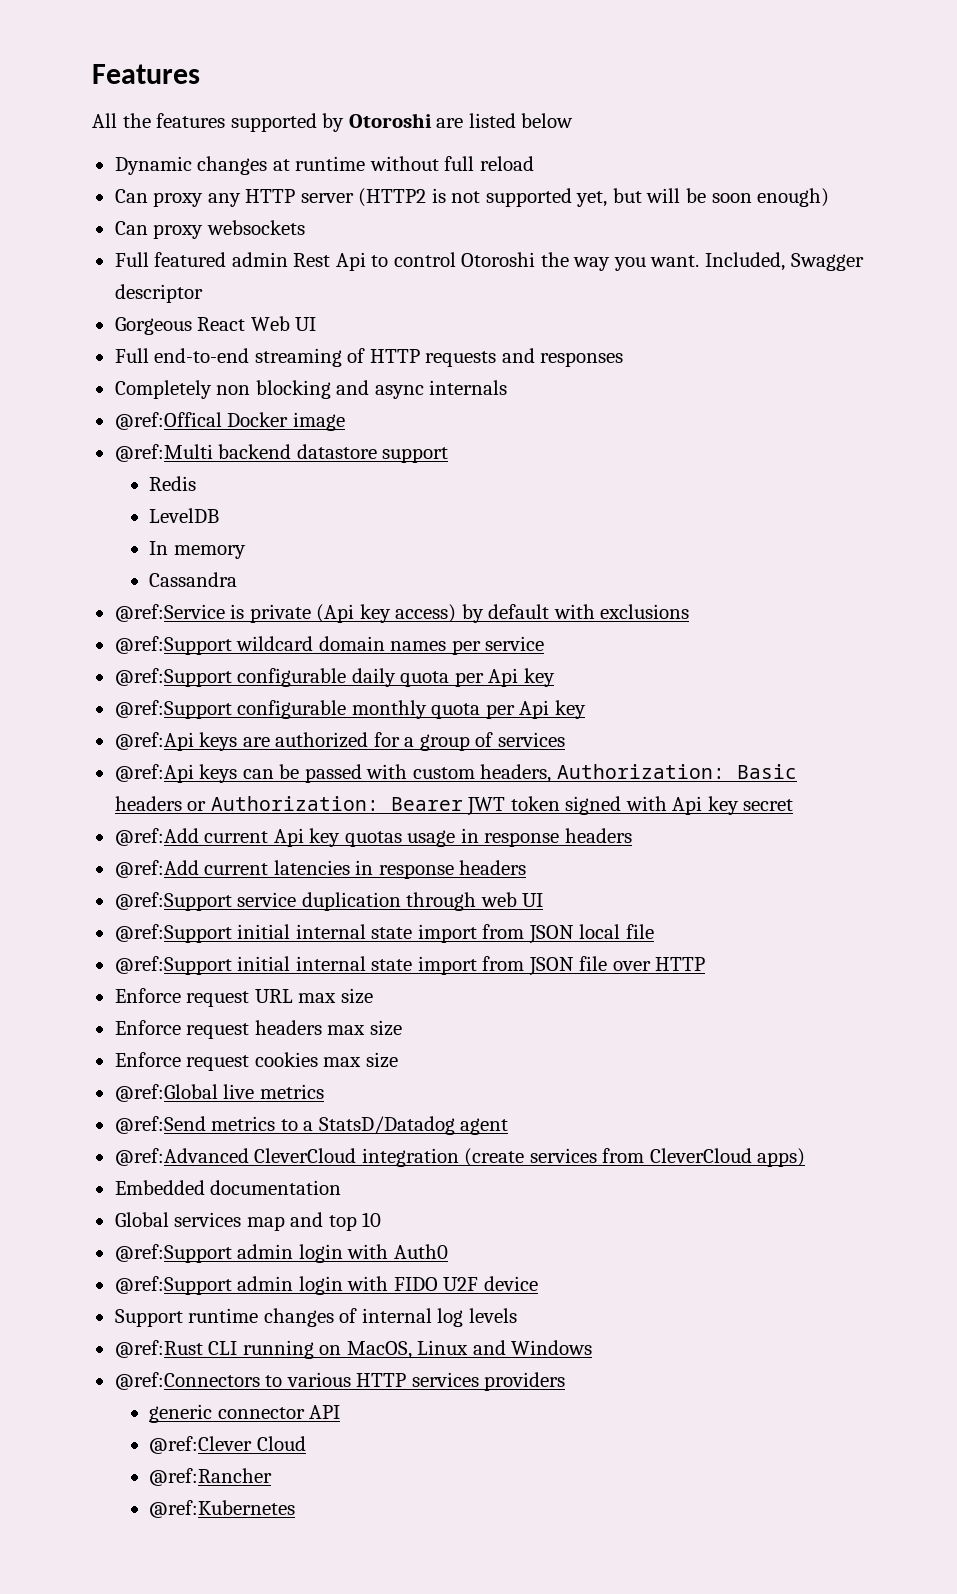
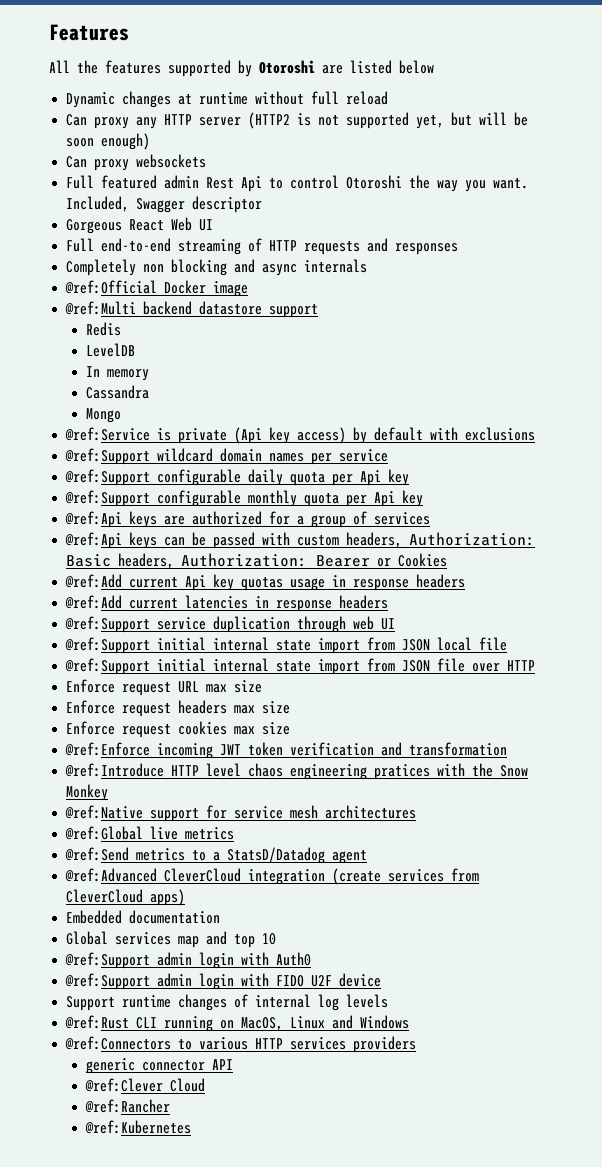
- @ref:Offical Docker image
+ @ref:Official Docker image
+ Mongo
- @ref:Api keys can be passed with custom headers, Authorization: Basic headers or Authorization: Bearer JWT token signed with Api key secret
+ @ref:Api keys can be passed with custom headers, Authorization: Basic headers, Authorization: Bearer or Cookies
+ @ref:Enforce incoming JWT token verification and transformation
+ @ref:Introduce HTTP level chaos engineering pratices with the Snow Monkey
+ @ref:Native support for service mesh architectures

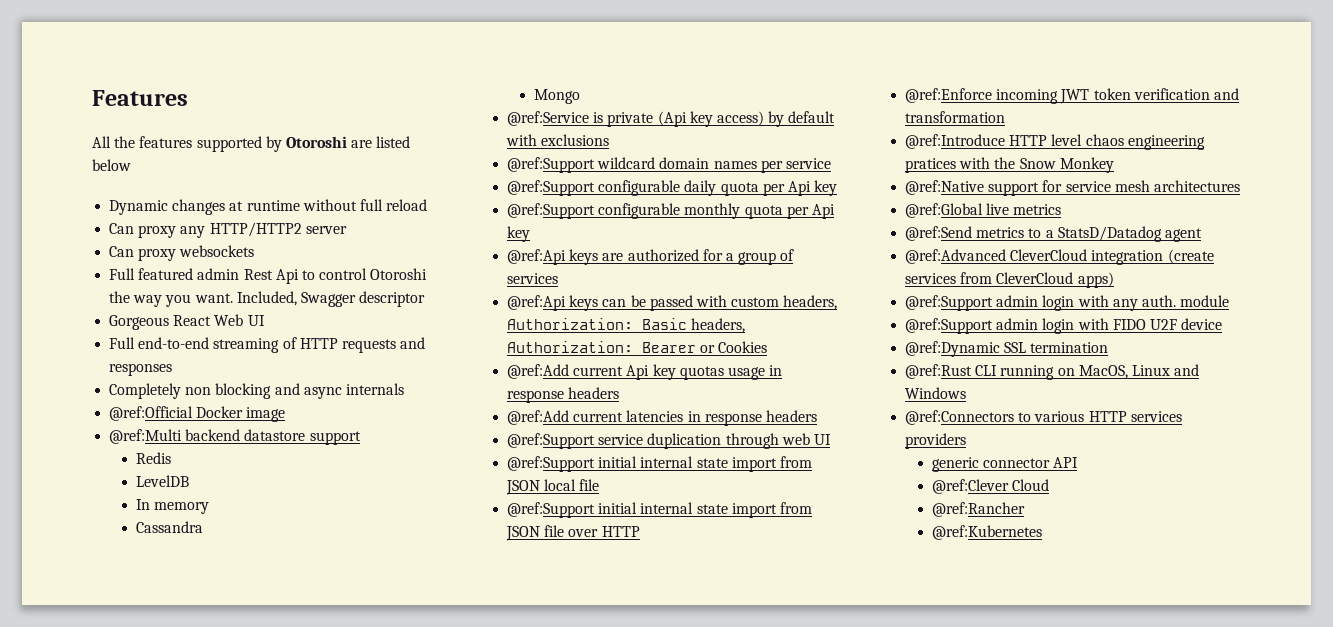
- Can proxy any HTTP server (HTTP2 is not supported yet, but will be soon enough)
+ Can proxy any HTTP/HTTP2 server
- Enforce request URL max size
- Enforce request headers max size
- Enforce request cookies max size
- Embedded documentation
- Global services map and top 10
- @ref:Support admin login with Auth0
+ @ref:Support admin login with any auth. module
- Support runtime changes of internal log levels
+ @ref:Dynamic SSL termination

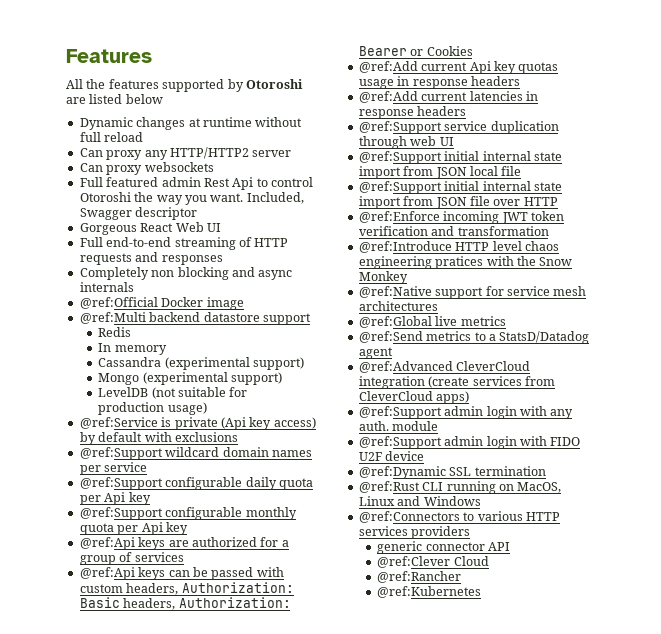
- LevelDB
- Cassandra
+ Cassandra (experimental support)
- Mongo
+ Mongo (experimental support)
+ LevelDB (not suitable for production usage)

